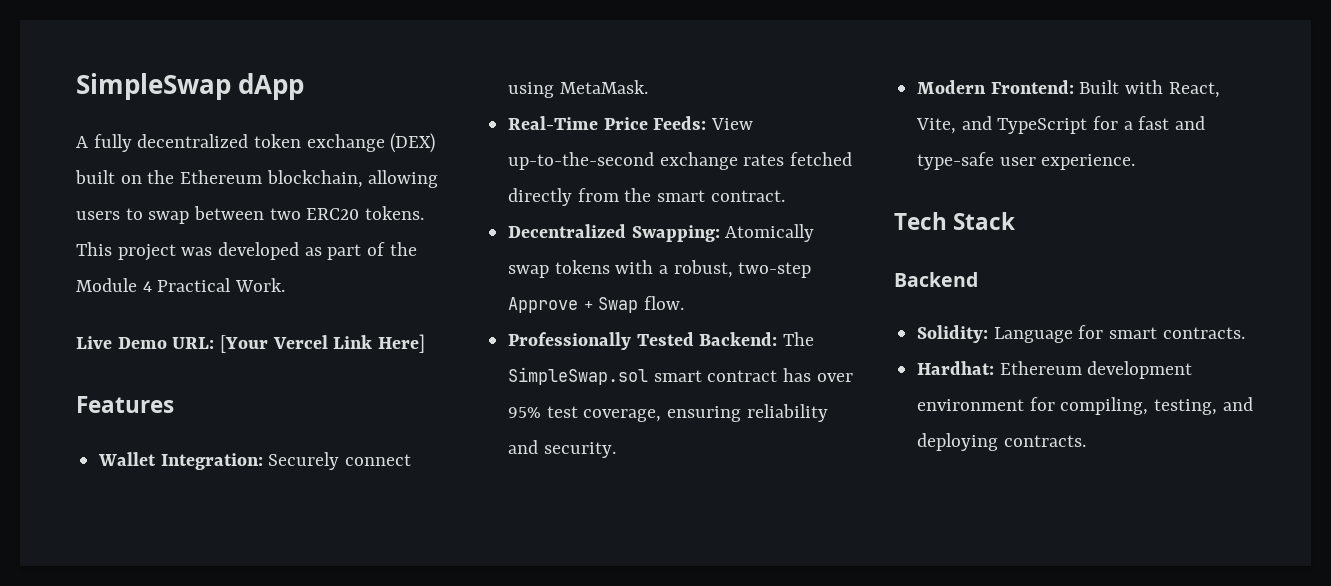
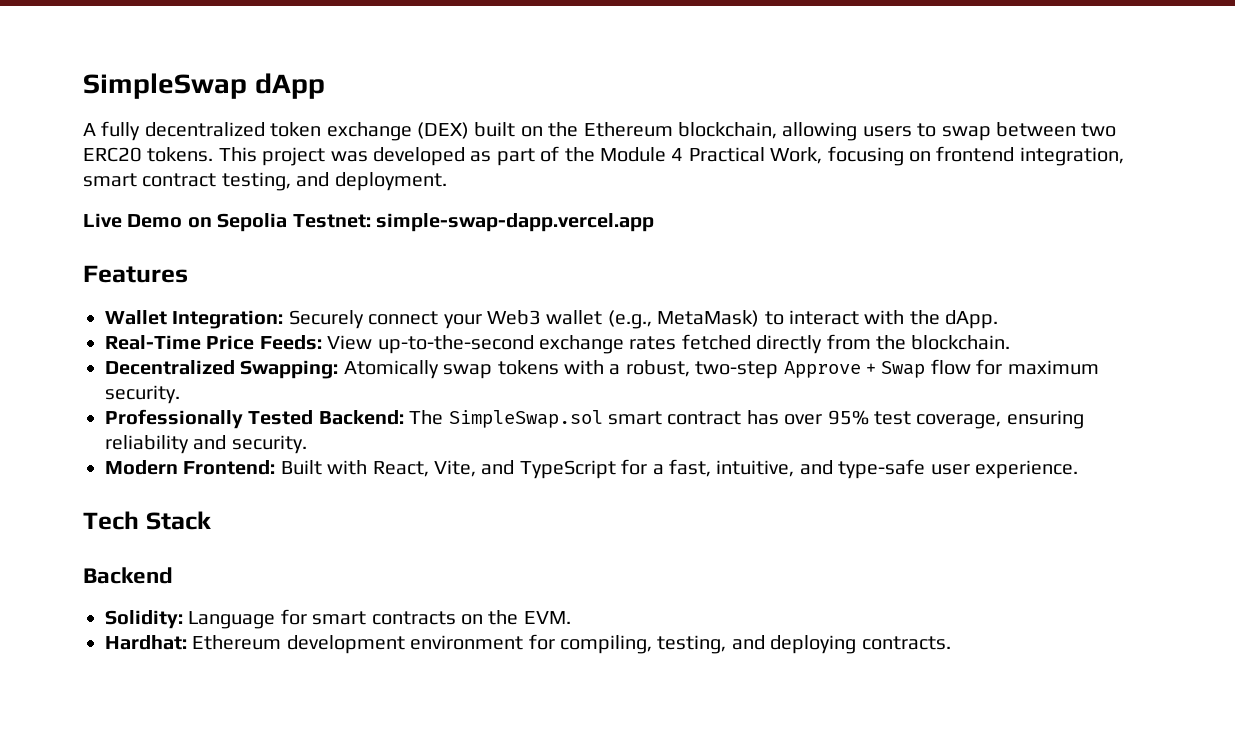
- This project was developed as part of the Module 4 Practical Work.
- Live Demo URL: [Your Vercel Link Here]
+ This project was developed as part of the Module 4 Practical Work, focusing on frontend integration, smart contract testing, and deployment.
+ Live Demo on Sepolia Testnet: simple-swap-dapp.vercel.app
- Wallet Integration: Securely connect using MetaMask.
+ Wallet Integration: Securely connect your Web3 wallet (e.g., MetaMask) to interact with the dApp.
- Real-Time Price Feeds: View up-to-the-second exchange rates fetched directly from the smart contract.
+ Real-Time Price Feeds: View up-to-the-second exchange rates fetched directly from the blockchain.
- Decentralized Swapping: Atomically swap tokens with a robust, two-step Approve + Swap flow.
+ Decentralized Swapping: Atomically swap tokens with a robust, two-step Approve + Swap flow for maximum security.
- Modern Frontend: Built with React, Vite, and TypeScript for a fast and type-safe user experience.
+ Modern Frontend: Built with React, Vite, and TypeScript for a fast, intuitive, and type-safe user experience.
- Solidity: Language for smart contracts.
+ Solidity: Language for smart contracts on the EVM.

